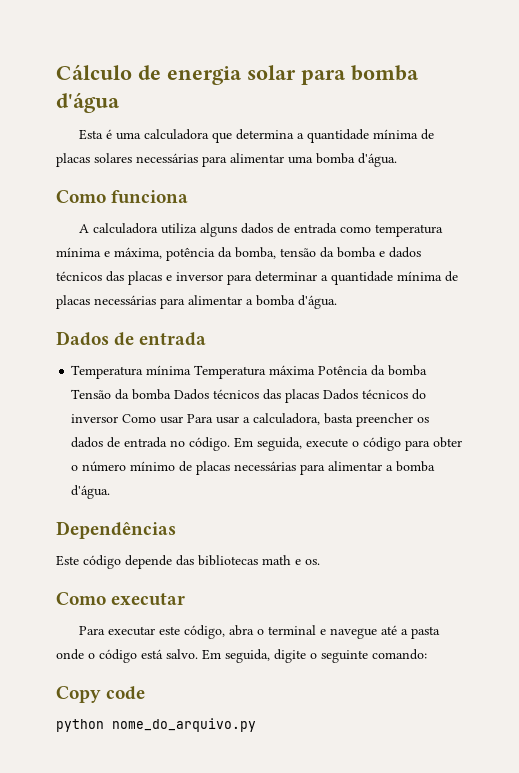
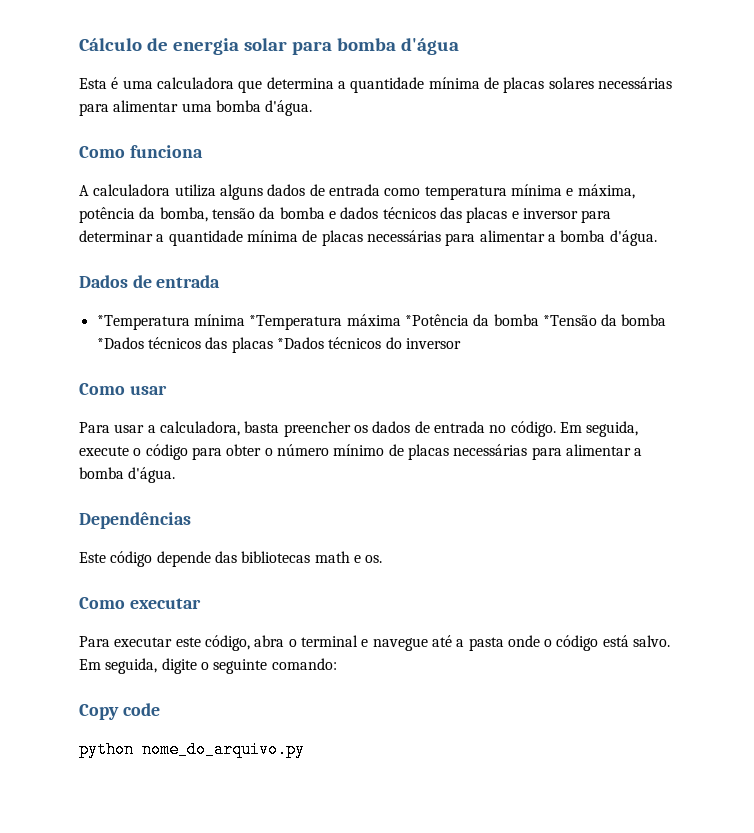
- Temperatura mínima Temperatura máxima Potência da bomba Tensão da bomba Dados técnicos das placas Dados técnicos do inversor Como usar Para usar a calculadora, basta preencher os dados de entrada no código.
+ *Temperatura mínima *Temperatura máxima *Potência da bomba *Tensão da bomba *Dados técnicos das placas *Dados técnicos do inversor
+ Como usar
+ Para usar a calculadora, basta preencher os dados de entrada no código.

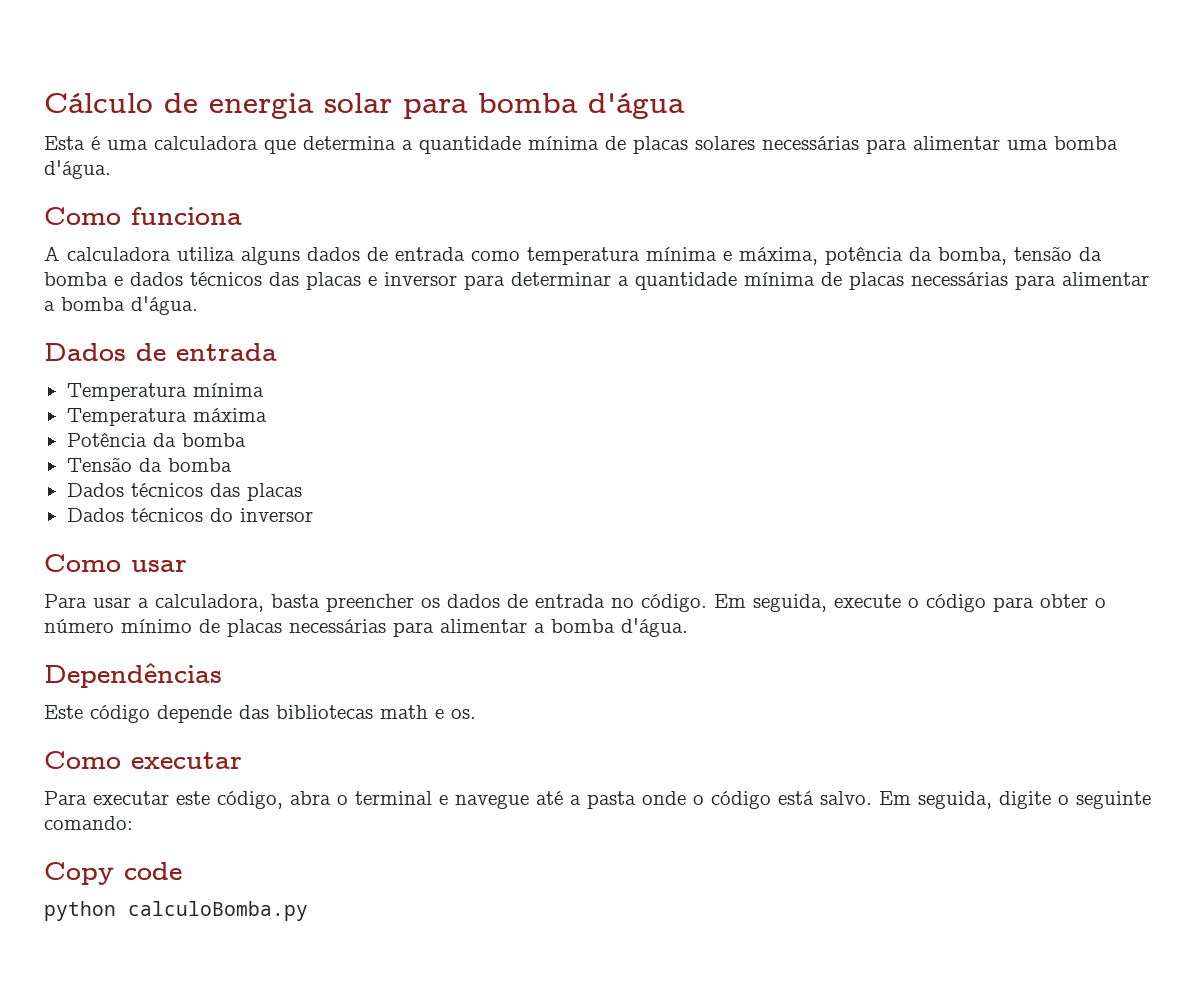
- *Temperatura mínima *Temperatura máxima *Potência da bomba *Tensão da bomba *Dados técnicos das placas *Dados técnicos do inversor
+ Temperatura mínima
+ Temperatura máxima
+ Potência da bomba
+ Tensão da bomba
+ Dados técnicos das placas
+ Dados técnicos do inversor
- python nome_do_arquivo.py
+ python calculoBomba.py

